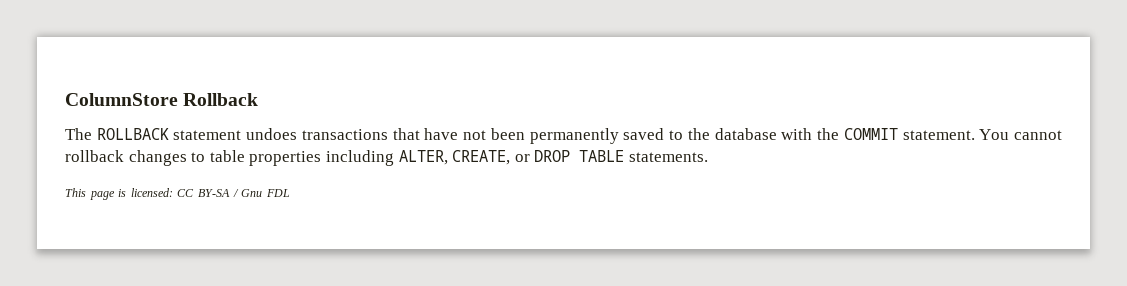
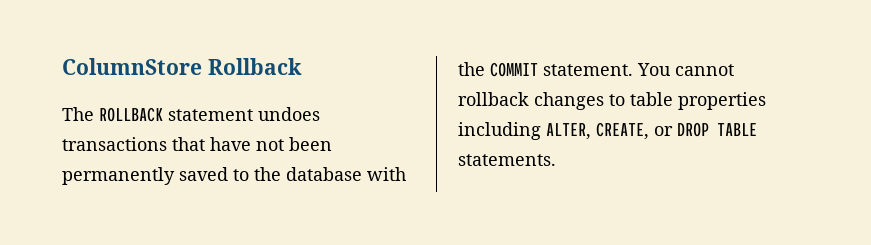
- This page is licensed: CC BY-SA / Gnu FDL

